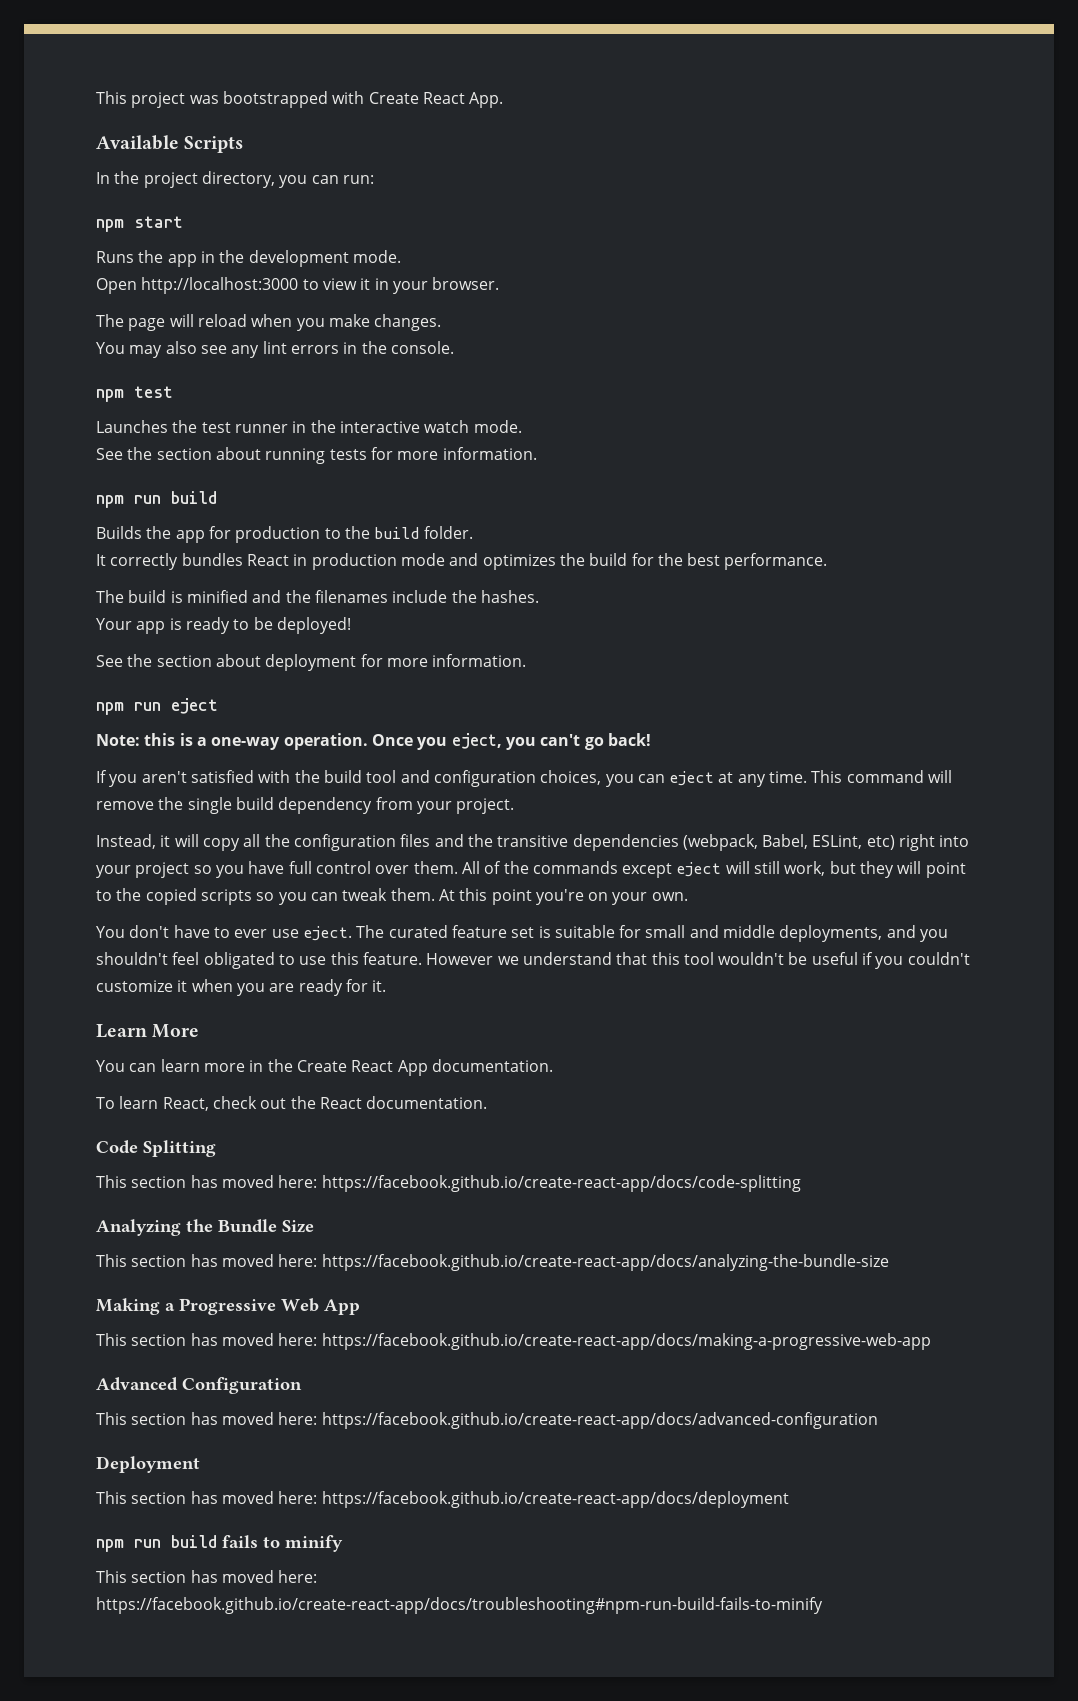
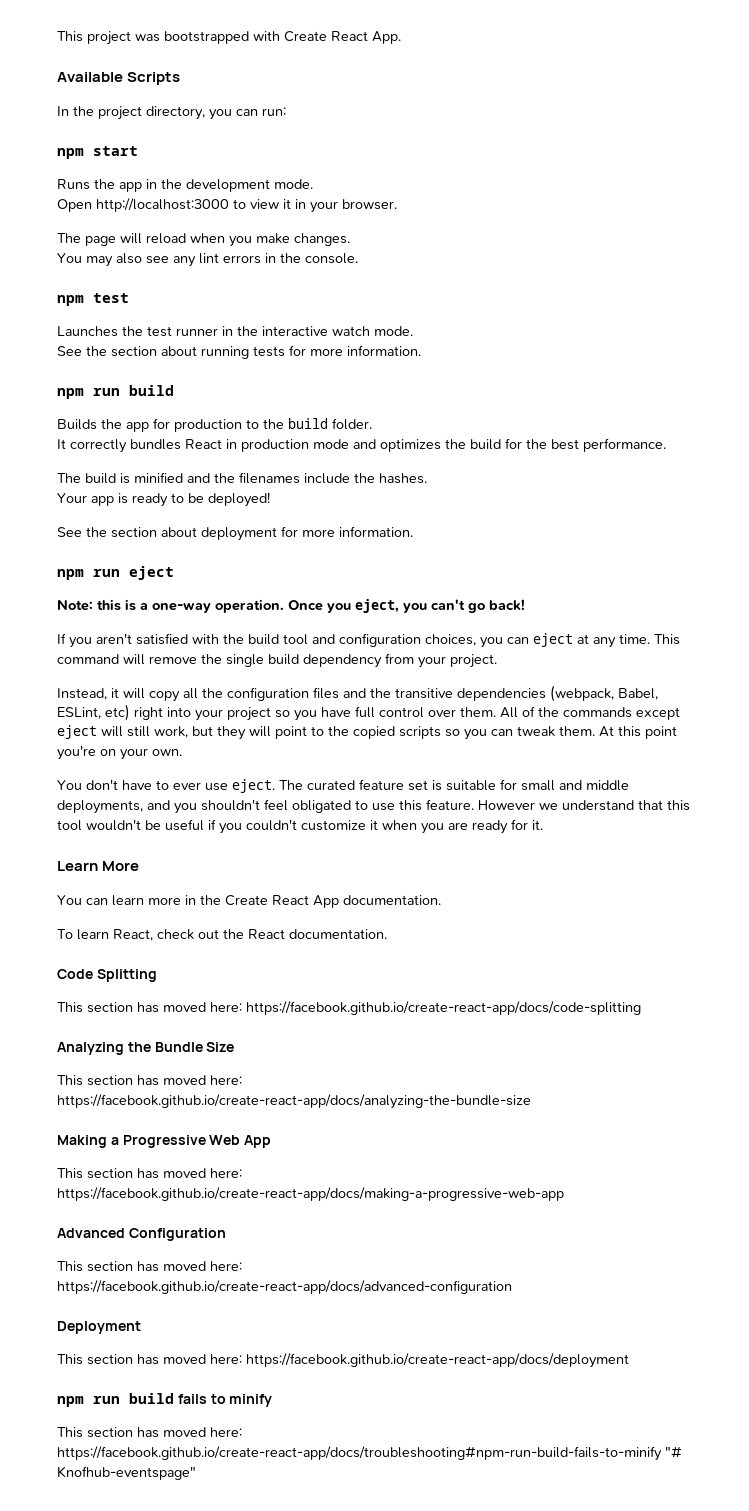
- This section has moved here: https://facebook.github.io/create-react-app/docs/troubleshooting#npm-run-build-fails-to-minify
+ This section has moved here: https://facebook.github.io/create-react-app/docs/troubleshooting#npm-run-build-fails-to-minify "# Knofhub-eventspage"

